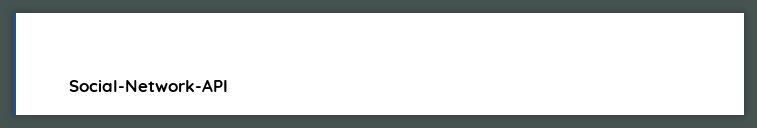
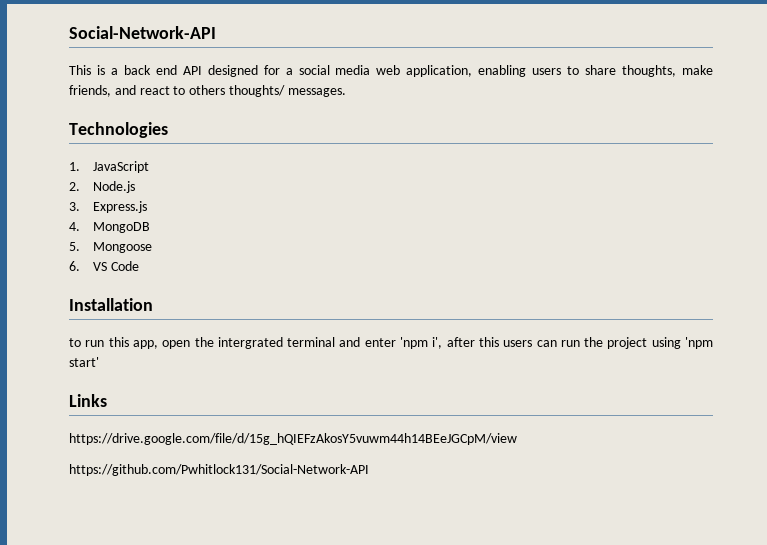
+ This is a back end API designed for a social media web application, enabling users to share thoughts, make friends, and react to others thoughts/ messages.
+ Technologies
+ 1. JavaScript
+ 2. Node.js
+ 3. Express.js
+ 4. MongoDB
+ 5. Mongoose
+ 6. VS Code
+ Installation
+ to run this app, open the intergrated terminal and enter 'npm i', after this users can run the project using 'npm start'
+ Links
+ https://drive.google.com/file/d/15g_hQIEFzAkosY5vuwm44h14BEeJGCpM/view
+ https://github.com/Pwhitlock131/Social-Network-API

